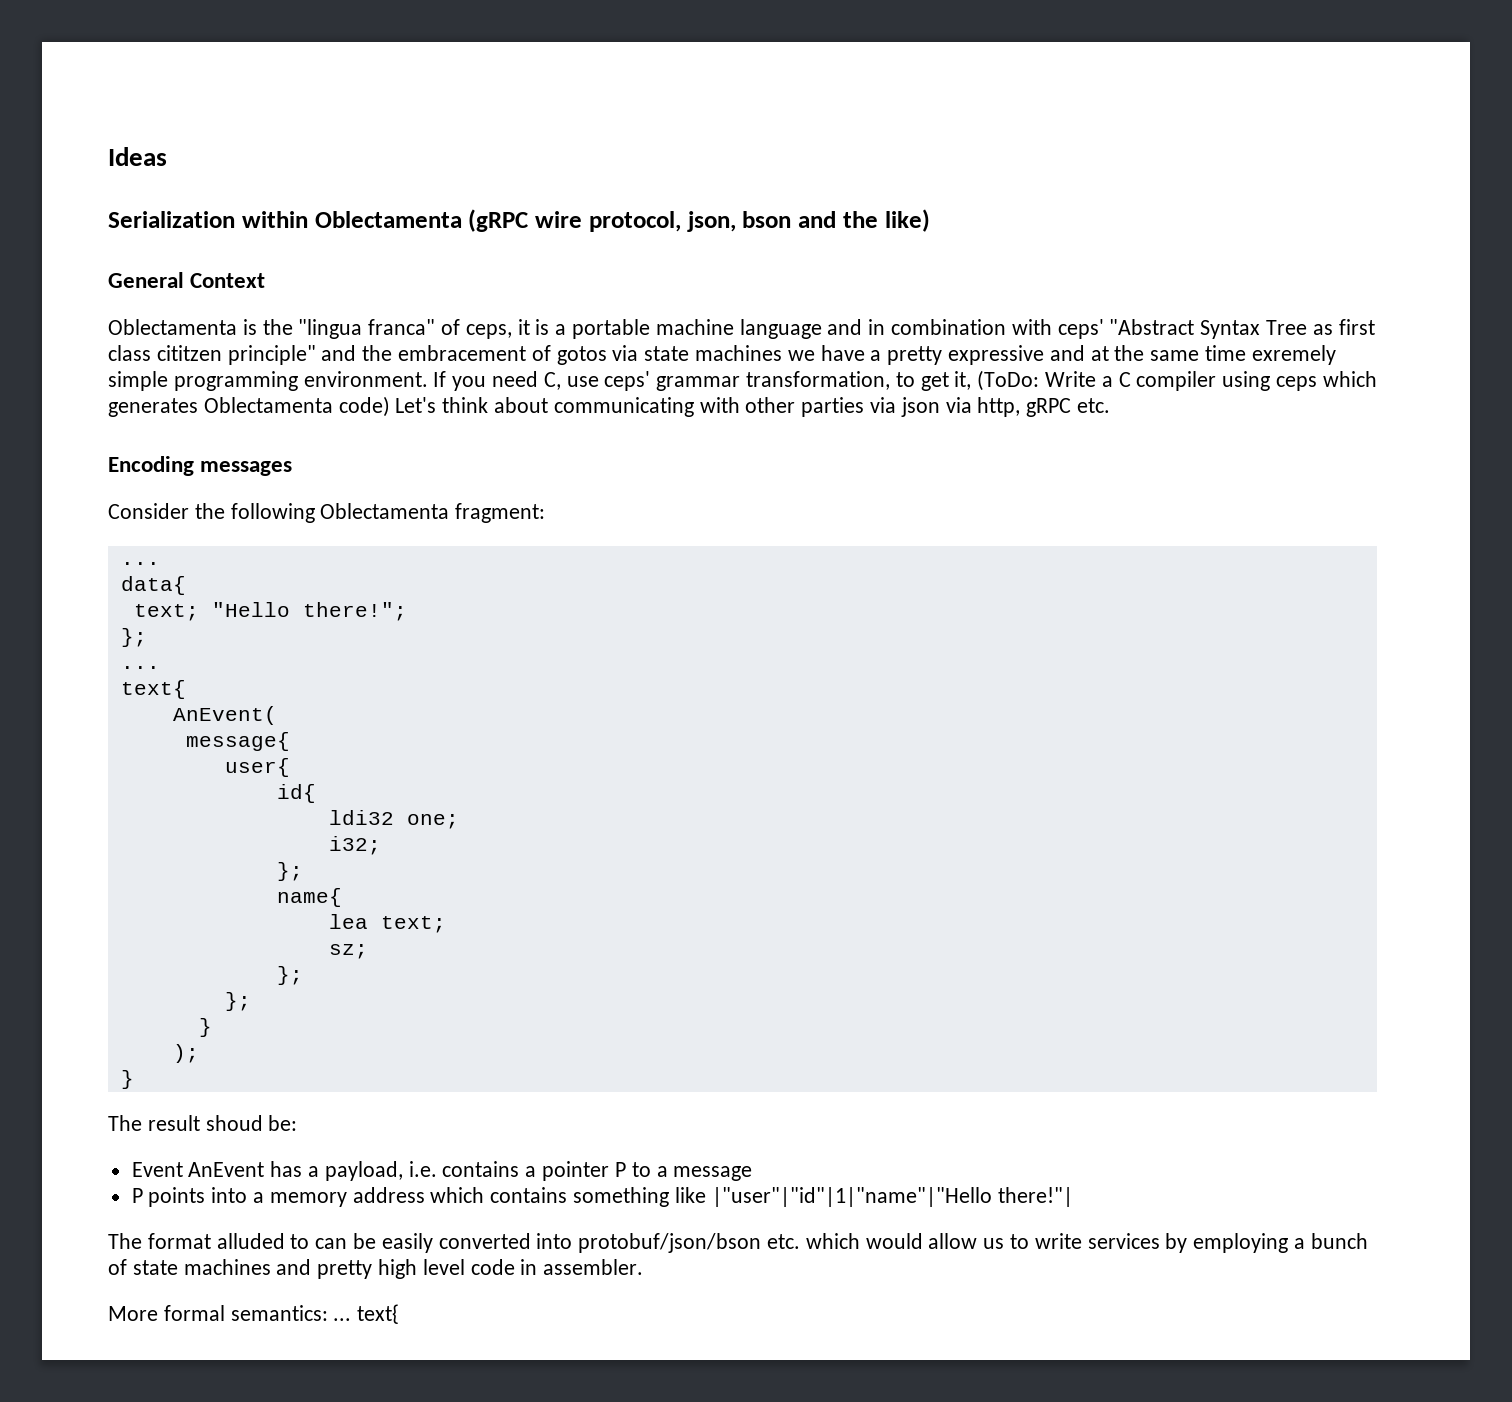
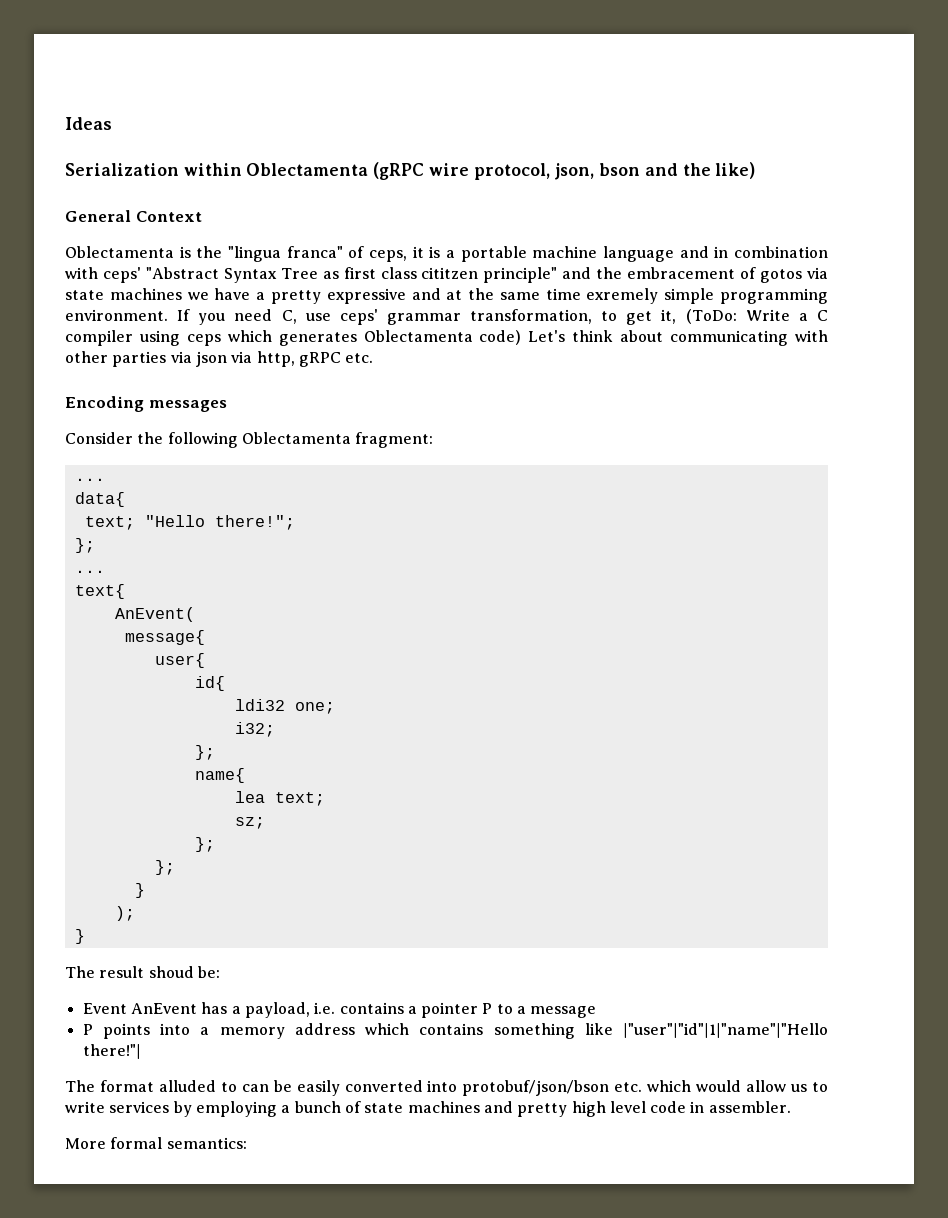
- More formal semantics: ... text{
+ More formal semantics:

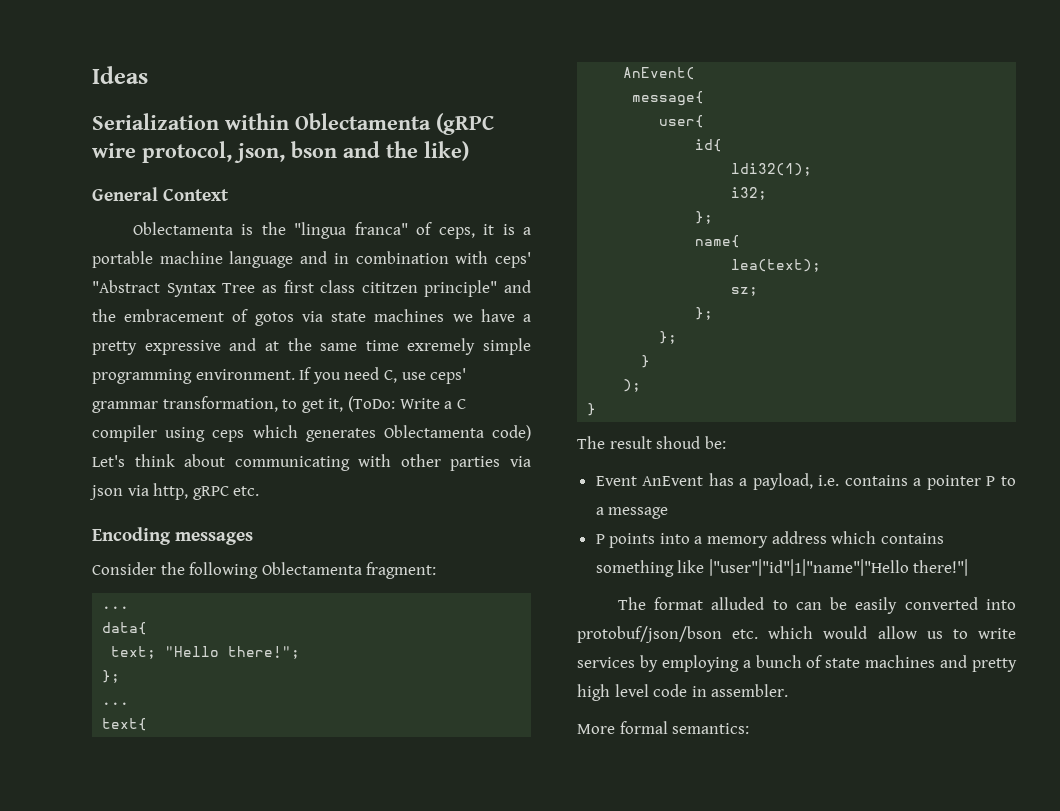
- ldi32 one;
+ ldi32(1);
- lea text;
+ lea(text);

